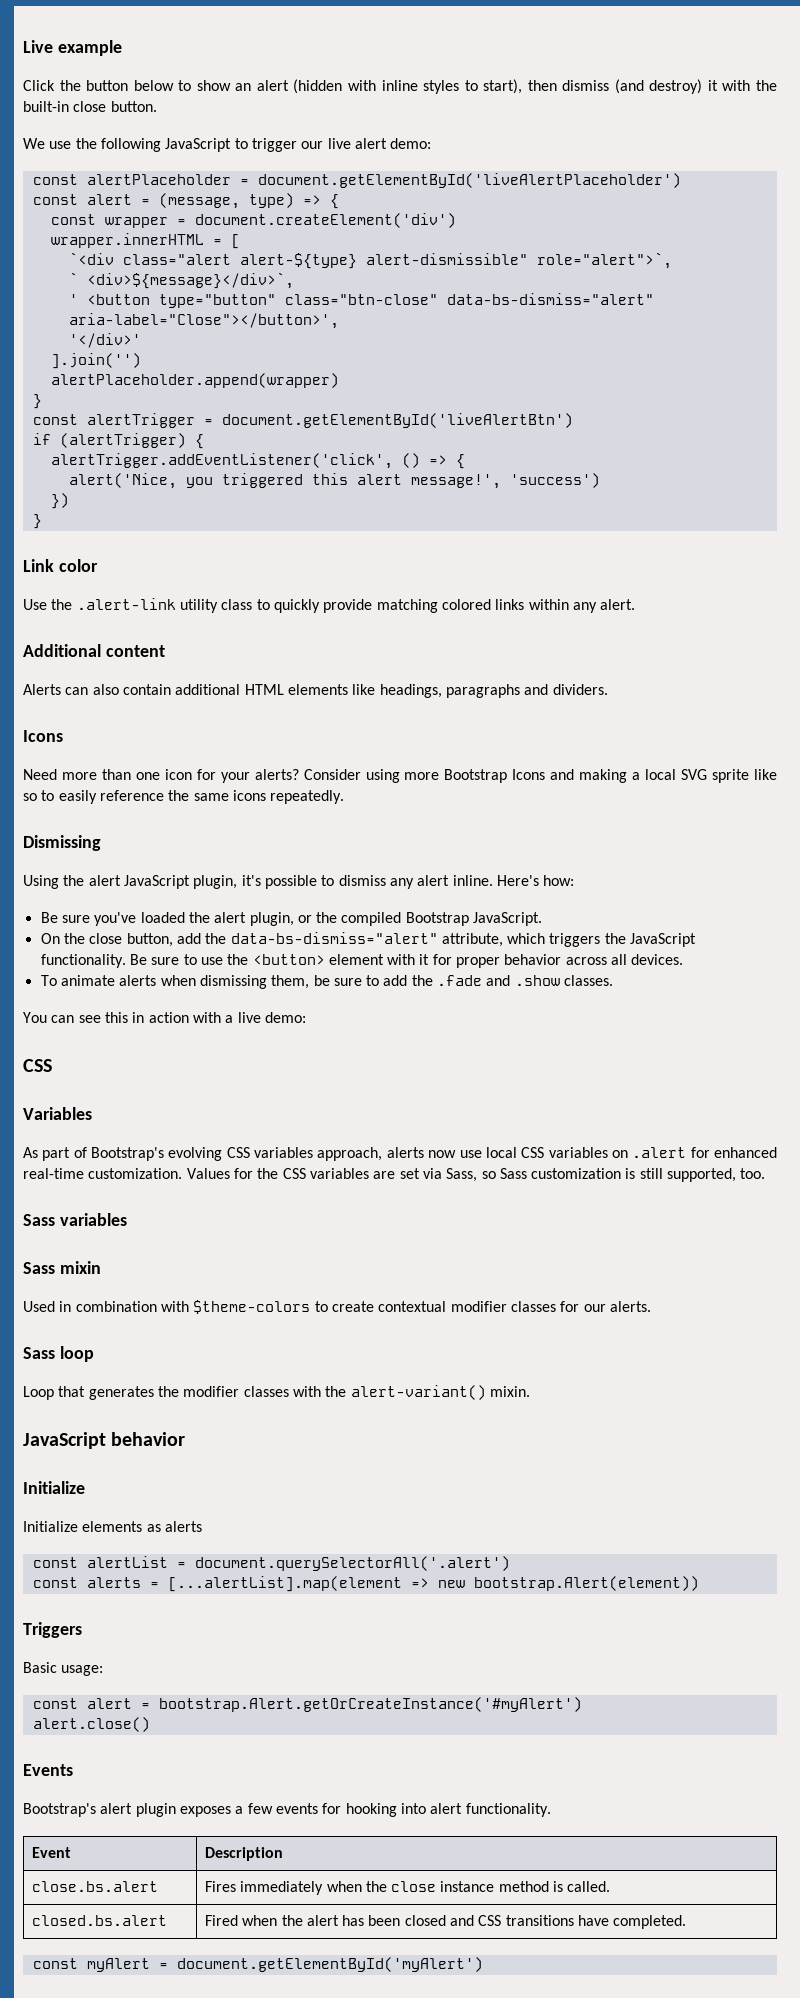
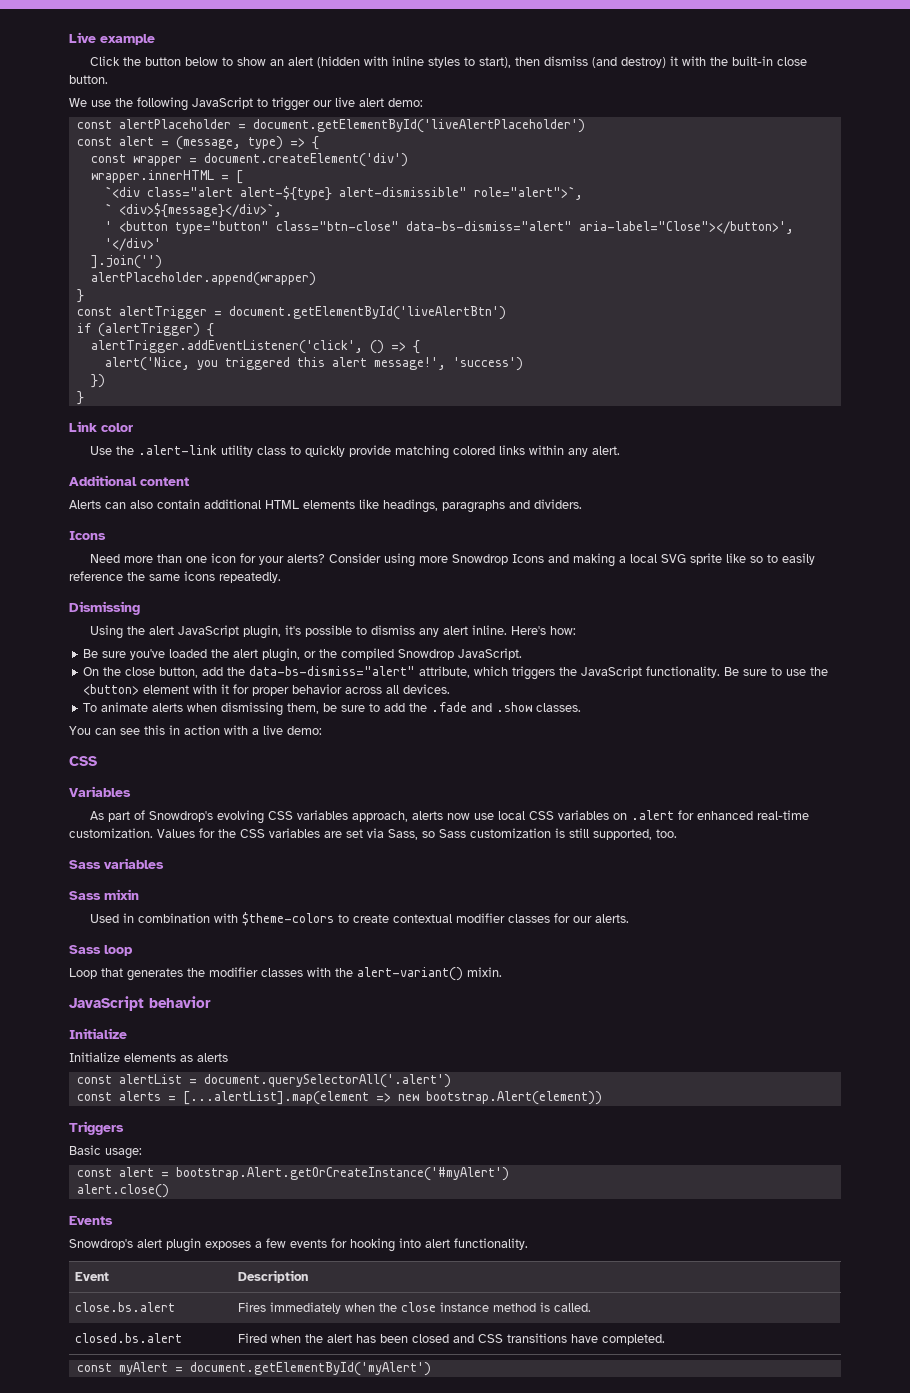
- Consider using more Bootstrap Icons and making a local SVG sprite like so to easily reference the same icons repeatedly.
+ Consider using more Snowdrop Icons and making a local SVG sprite like so to easily reference the same icons repeatedly.
- Be sure you've loaded the alert plugin, or the compiled Bootstrap JavaScript.
+ Be sure you've loaded the alert plugin, or the compiled Snowdrop JavaScript.
- As part of Bootstrap's evolving CSS variables approach, alerts now use local CSS variables on .alert for enhanced real-time customization.
+ As part of Snowdrop's evolving CSS variables approach, alerts now use local CSS variables on .alert for enhanced real-time customization.
- Bootstrap's alert plugin exposes a few events for hooking into alert functionality.
+ Snowdrop's alert plugin exposes a few events for hooking into alert functionality.

